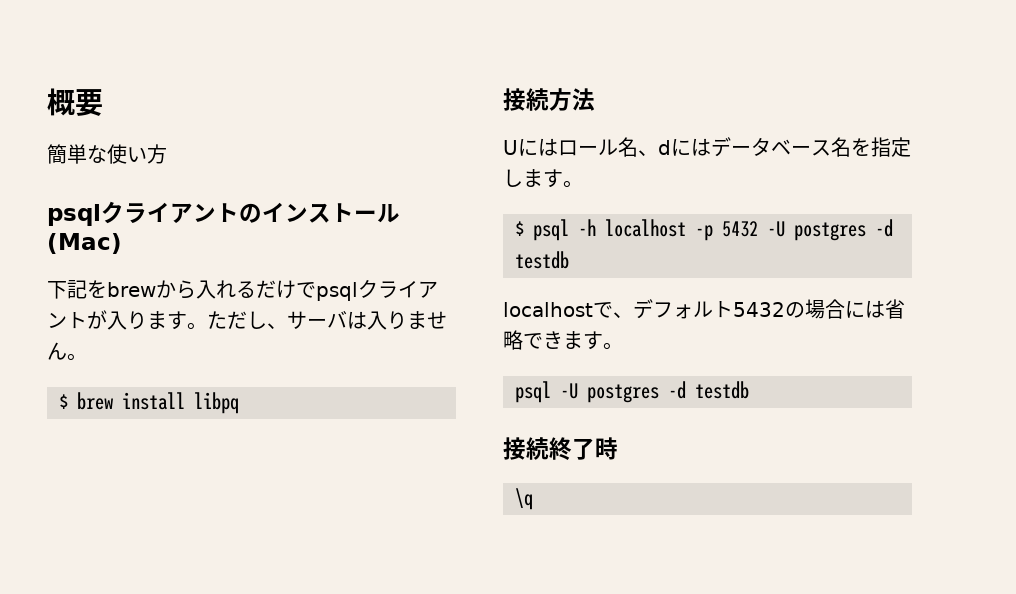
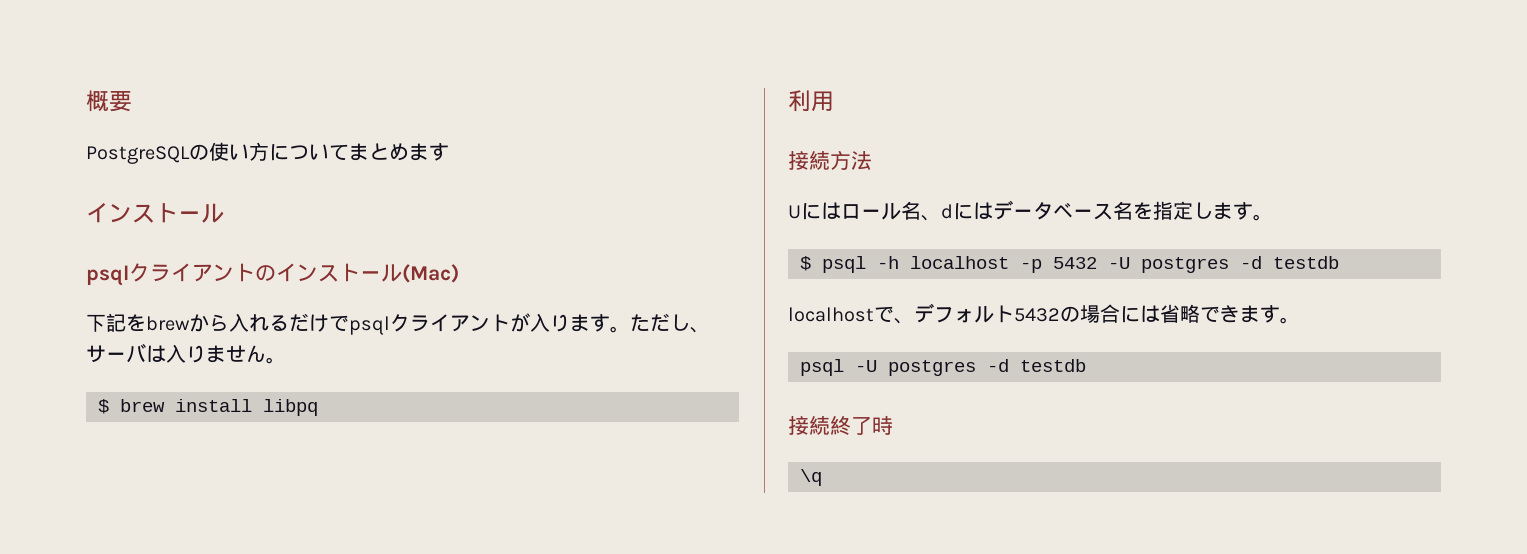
- 簡単な使い方
+ PostgreSQLの使い方についてまとめます
+ インストール
+ 利用

